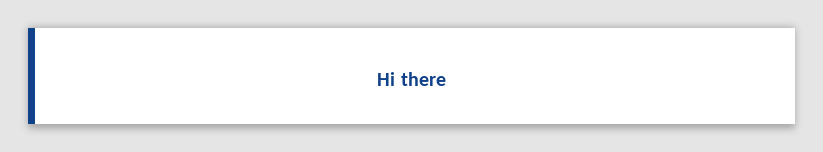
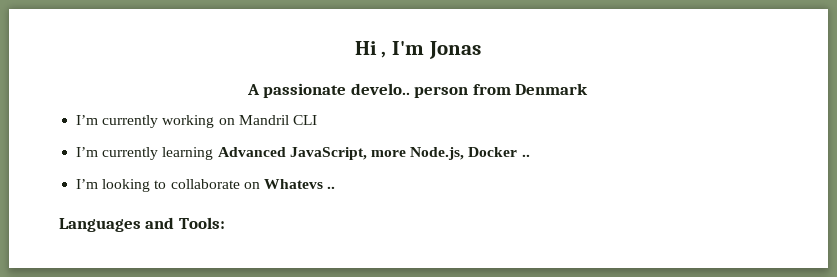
- Hi there
+ Hi , I'm Jonas
+ A passionate develo.. person from Denmark
+ I’m currently working on Mandril CLI
+ I’m currently learning Advanced JavaScript, more Node.js, Docker ..
+ I’m looking to collaborate on Whatevs ..
+ Languages and Tools:

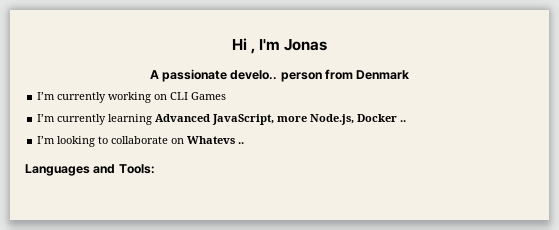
- I’m currently working on Mandril CLI
+ I’m currently working on CLI Games

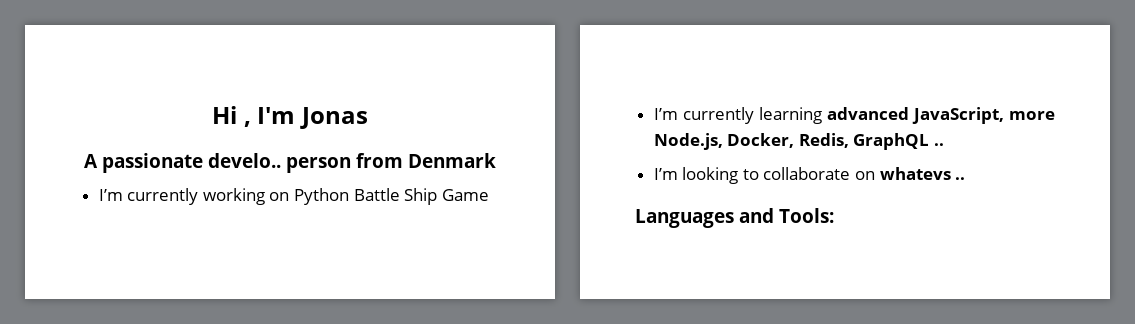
- I’m currently working on CLI Games
+ I’m currently working on Python Battle Ship Game
- I’m currently learning Advanced JavaScript, more Node.js, Docker ..
+ I’m currently learning advanced JavaScript, more Node.js, Docker, Redis, GraphQL ..
- I’m looking to collaborate on Whatevs ..
+ I’m looking to collaborate on whatevs ..

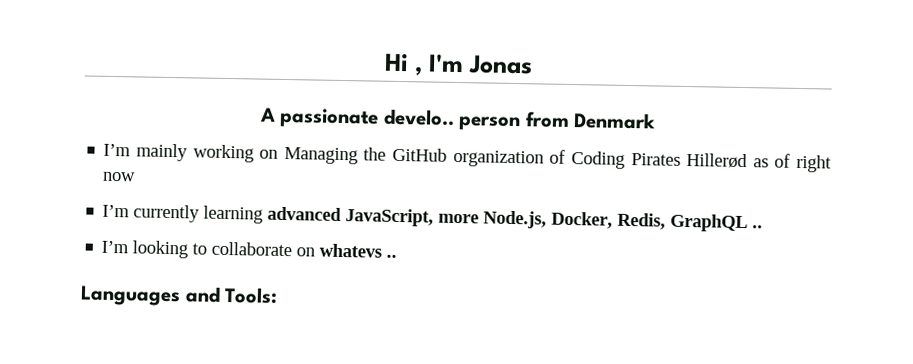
- I’m currently working on Python Battle Ship Game
+ I’m mainly working on Managing the GitHub organization of Coding Pirates Hillerød as of right now

